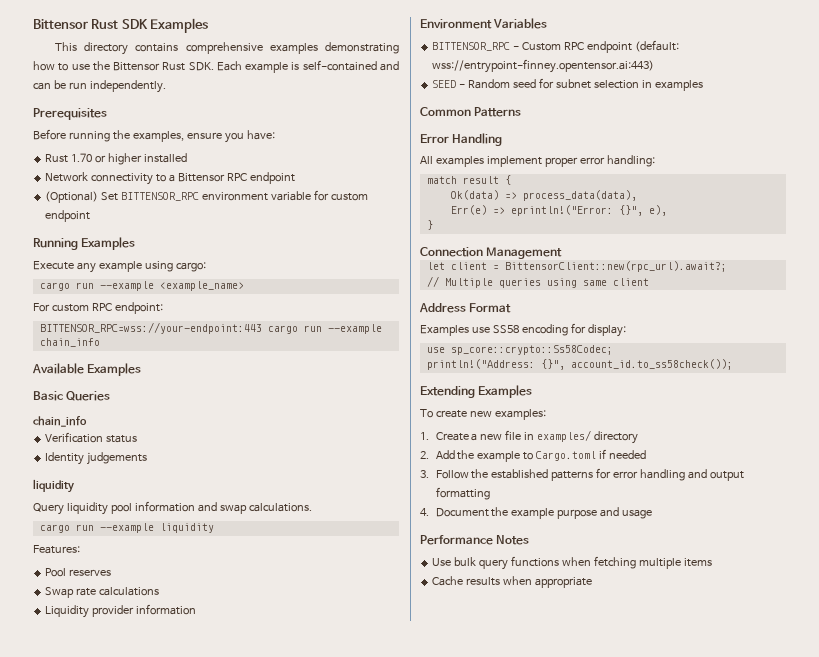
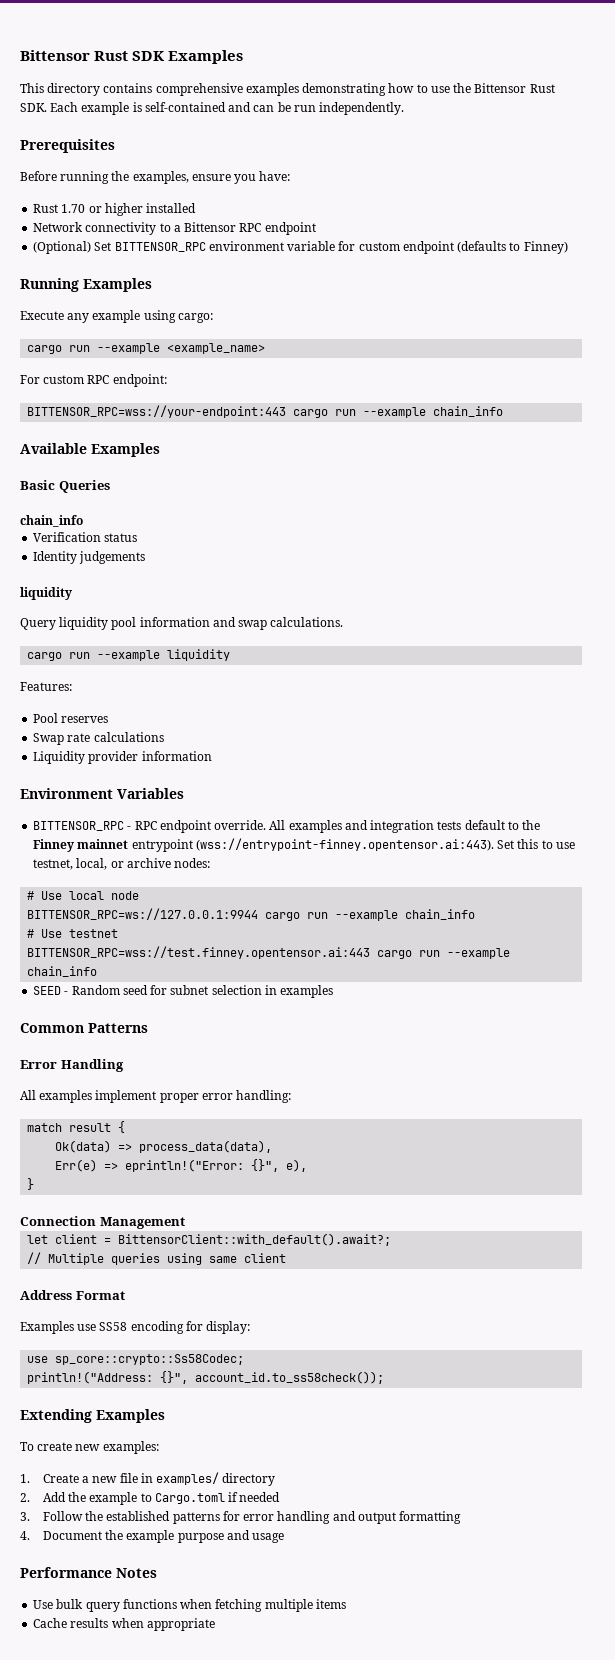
- (Optional) Set BITTENSOR_RPC environment variable for custom endpoint
+ (Optional) Set BITTENSOR_RPC environment variable for custom endpoint (defaults to Finney)
- BITTENSOR_RPC - Custom RPC endpoint (default: wss://entrypoint-finney.opentensor.ai:443)
+ BITTENSOR_RPC - RPC endpoint override. All examples and integration tests default to the Finney mainnet entrypoint (wss://entrypoint-finney.opentensor.ai:443). Set this to use testnet, local, or archive nodes:
+ # Use local node
+ BITTENSOR_RPC=ws://127.0.0.1:9944 cargo run --example chain_info
+ # Use testnet
+ BITTENSOR_RPC=wss://test.finney.opentensor.ai:443 cargo run --example chain_info
- let client = BittensorClient::new(rpc_url).await?;
+ let client = BittensorClient::with_default().await?;

